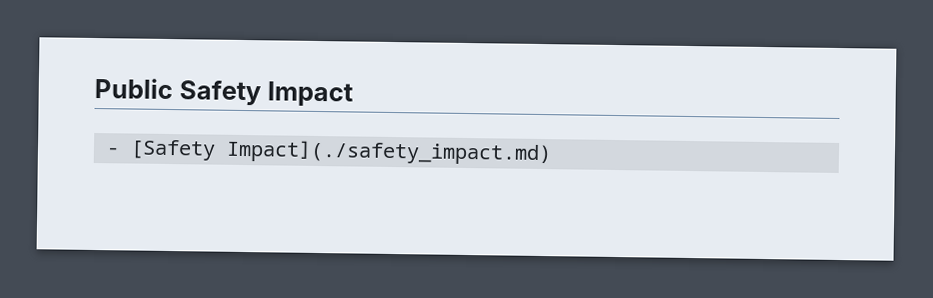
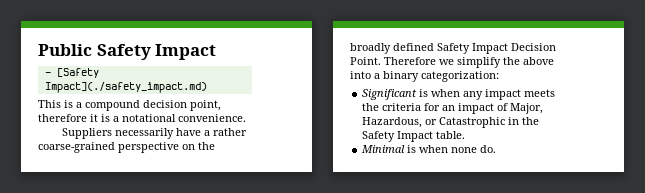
+ This is a compound decision point, therefore it is a notational convenience.
+ Suppliers necessarily have a rather coarse-grained perspective on the broadly defined Safety Impact Decision Point. Therefore we simplify the above into a binary categorization:
+ Significant is when any impact meets the criteria for an impact of Major, Hazardous, or Catastrophic in the Safety Impact table.
+ Minimal is when none do.

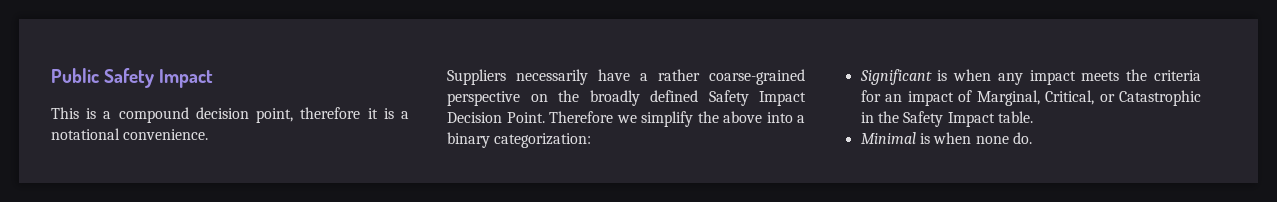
- - [Safety Impact](./safety_impact.md)
- Significant is when any impact meets the criteria for an impact of Major, Hazardous, or Catastrophic in the Safety Impact table.
+ Significant is when any impact meets the criteria for an impact of Marginal, Critical, or Catastrophic in the Safety Impact table.

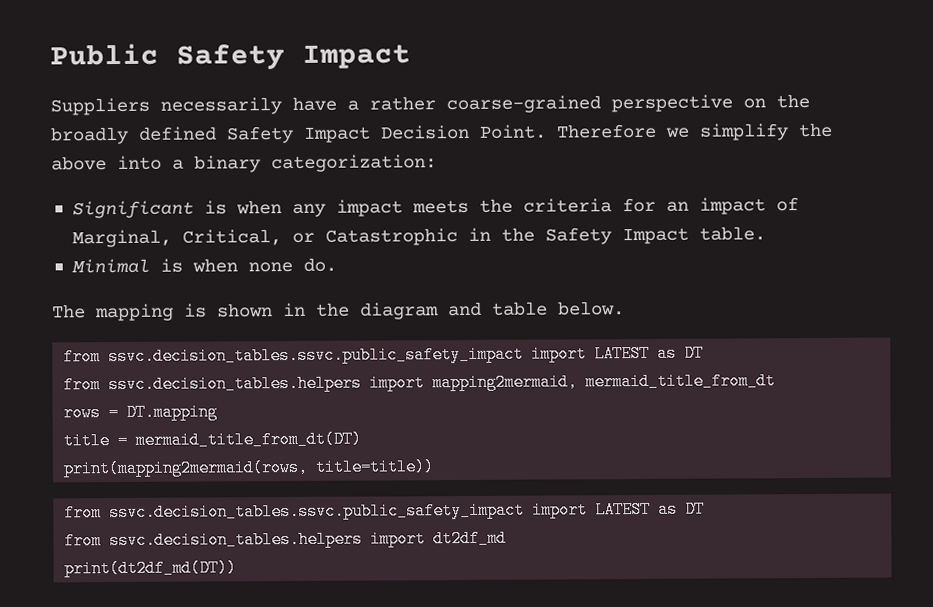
- This is a compound decision point, therefore it is a notational convenience.
+ The mapping is shown in the diagram and table below.
+ from ssvc.decision_tables.ssvc.public_safety_impact import LATEST as DT
+ from ssvc.decision_tables.helpers import mapping2mermaid, mermaid_title_from_dt
+ rows = DT.mapping
+ title = mermaid_title_from_dt(DT)
+ print(mapping2mermaid(rows, title=title))
+ from ssvc.decision_tables.ssvc.public_safety_impact import LATEST as DT
+ from ssvc.decision_tables.helpers import dt2df_md
+ print(dt2df_md(DT))

